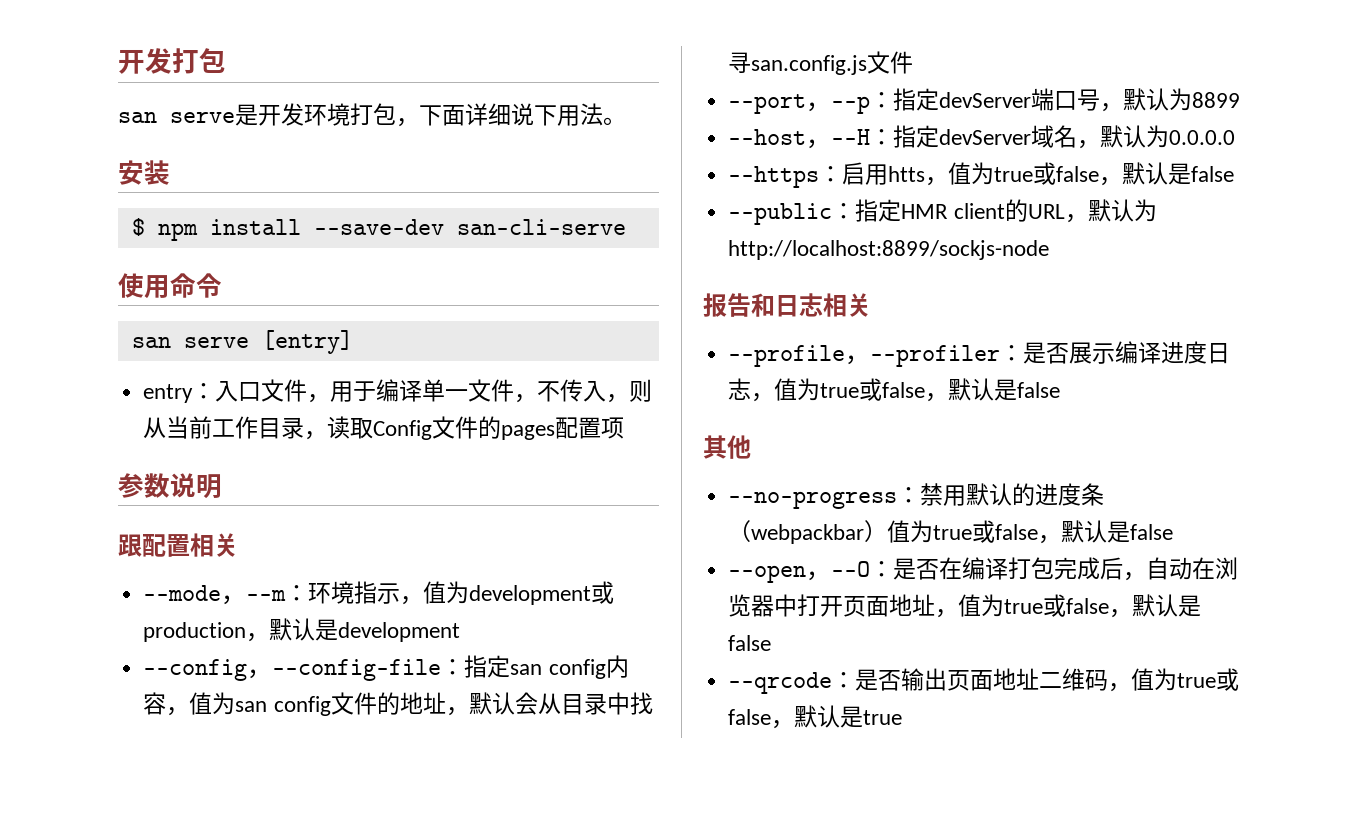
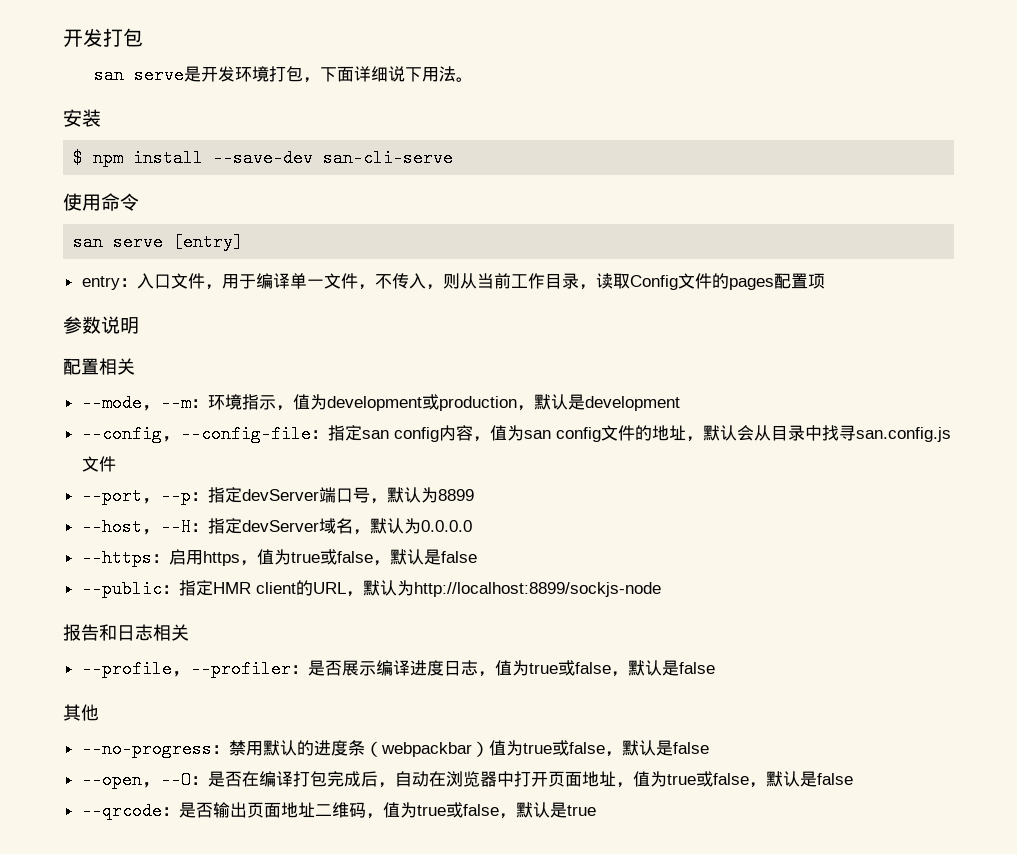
- 跟配置相关
+ 配置相关
- --https：启用htts，值为true或false，默认是false
+ --https：启用https，值为true或false，默认是false

